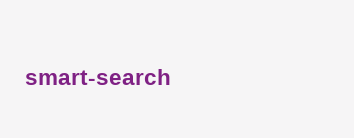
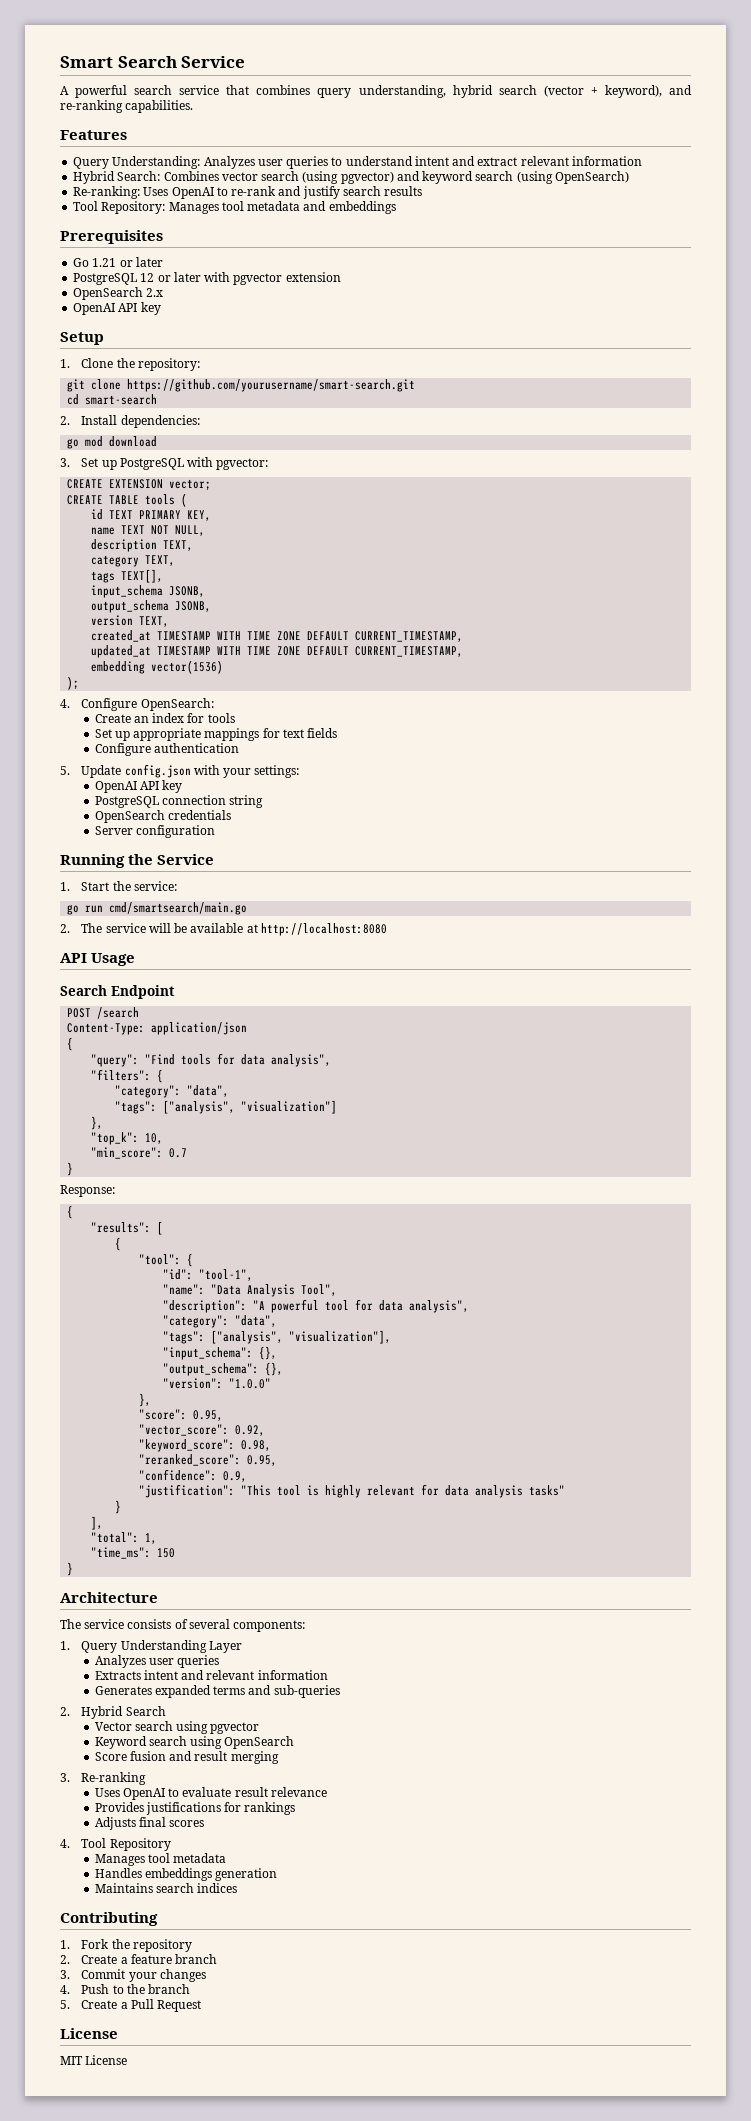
- smart-search
+ Smart Search Service
+ A powerful search service that combines query understanding, hybrid search (vector + keyword), and re-ranking capabilities.
+ Features
+ Query Understanding: Analyzes user queries to understand intent and extract relevant information
+ Hybrid Search: Combines vector search (using pgvector) and keyword search (using OpenSearch)
+ Re-ranking: Uses OpenAI to re-rank and justify search results
+ Tool Repository: Manages tool metadata and embeddings
+ Prerequisites
+ Go 1.21 or later
+ PostgreSQL 12 or later with pgvector extension
+ OpenSearch 2.x
+ OpenAI API key
+ Setup
+ 1. Clone the repository:
+ git clone https://github.com/yourusername/smart-search.git
+ cd smart-search
+ 2. Install dependencies:
+ go mod download
+ 3. Set up PostgreSQL with pgvector:
+ CREATE EXTENSION vector;
+ CREATE TABLE tools (
+ id TEXT PRIMARY KEY,
+ name TEXT NOT NULL,
+ description TEXT,
+ category TEXT,
+ tags TEXT[],
+ input_schema JSONB,
+ output_schema JSONB,
+ version TEXT,
+ created_at TIMESTAMP WITH TIME ZONE DEFAULT CURRENT_TIMESTAMP,
+ updated_at TIMESTAMP WITH TIME ZONE DEFAULT CURRENT_TIMESTAMP,
+ embedding vector(1536)
+ );
+ 4. Configure OpenSearch:
+ Create an index for tools
+ Set up appropriate mappings for text fields
+ Configure authentication
+ 5. Update config.json with your settings:
+ OpenAI API key
+ PostgreSQL connection string
+ OpenSearch credentials
+ Server configuration
+ Running the Service
+ 1. Start the service:
+ go run cmd/smartsearch/main.go
+ 2. The service will be available at http://localhost:8080
+ API Usage
+ Search Endpoint
+ POST /search
+ Content-Type: application/json
+ {
+ "query": "Find tools for data analysis",
+ "filters": {
+ "category": "data",
+ "tags": ["analysis", "visualization"]
+ },
+ "top_k": 10,
+ "min_score": 0.7
+ }
+ Response:
+ {
+ "results": [
+ {
+ "tool": {
+ "id": "tool-1",
+ "name": "Data Analysis Tool",
+ "description": "A powerful tool for data analysis",
+ "category": "data",
+ "tags": ["analysis", "visualization"],
+ "input_schema": {},
+ "output_schema": {},
+ "version": "1.0.0"
+ },
+ "score": 0.95,
+ "vector_score": 0.92,
+ "keyword_score": 0.98,
+ "reranked_score": 0.95,
+ "confidence": 0.9,
+ "justification": "This tool is highly relevant for data analysis tasks"
+ }
+ ],
+ "total": 1,
+ "time_ms": 150
+ }
+ Architecture
+ The service consists of several components:
+ 1. Query Understanding Layer
+ Analyzes user queries
+ Extracts intent and relevant information
+ Generates expanded terms and sub-queries
+ 2. Hybrid Search
+ Vector search using pgvector
+ Keyword search using OpenSearch
+ Score fusion and result merging
+ 3. Re-ranking
+ Uses OpenAI to evaluate result relevance
+ Provides justifications for rankings
+ Adjusts final scores
+ 4. Tool Repository
+ Manages tool metadata
+ Handles embeddings generation
+ Maintains search indices
+ Contributing
+ 1. Fork the repository
+ 2. Create a feature branch
+ 3. Commit your changes
+ 4. Push to the branch
+ 5. Create a Pull Request
+ License
+ MIT License

